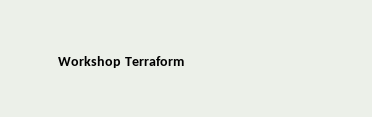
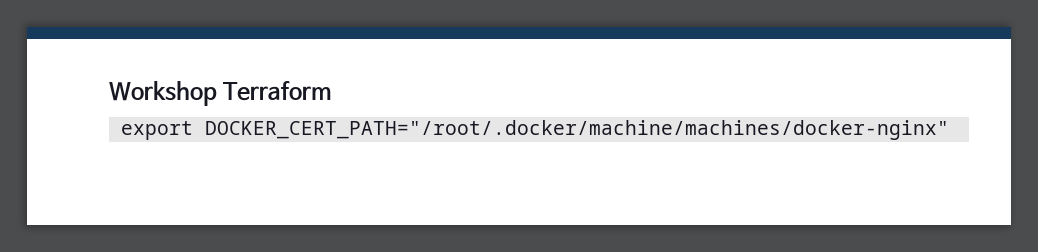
+ export DOCKER_CERT_PATH="/root/.docker/machine/machines/docker-nginx"

